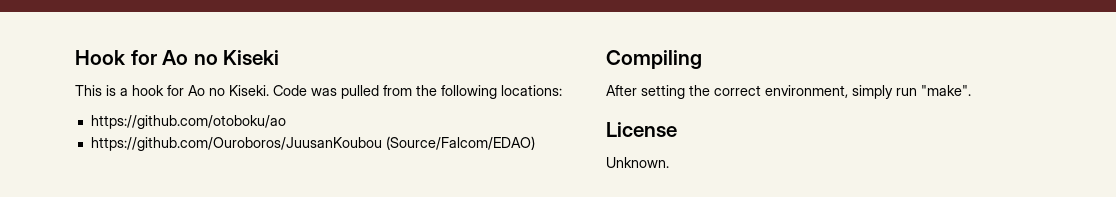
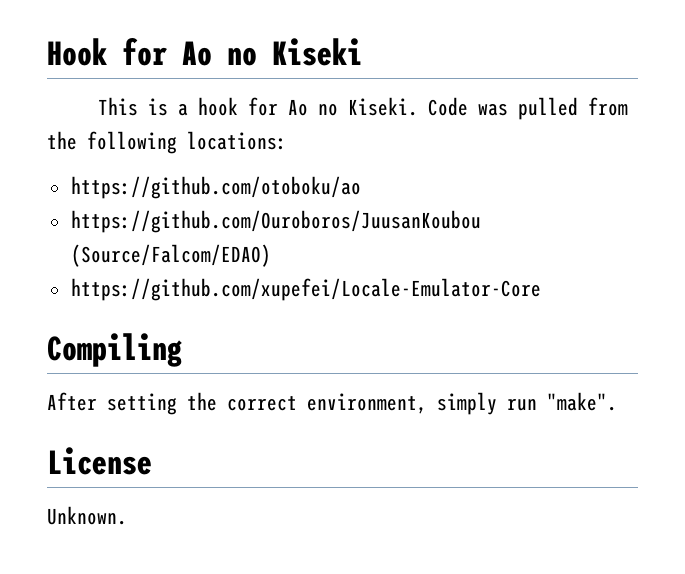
+ https://github.com/xupefei/Locale-Emulator-Core

